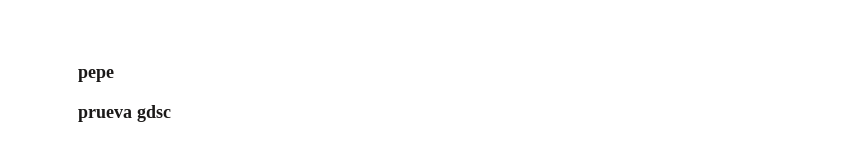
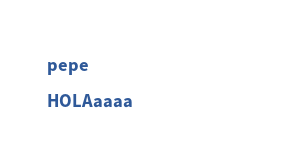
- prueva gdsc
+ HOLAaaaa

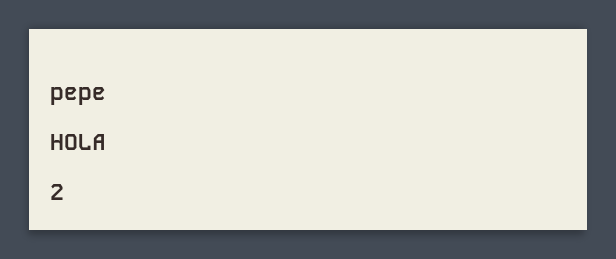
- HOLAaaaa
+ HOLA
+ 2

